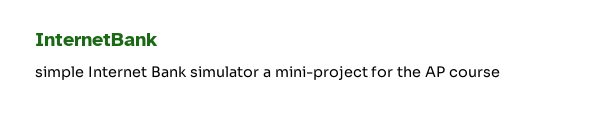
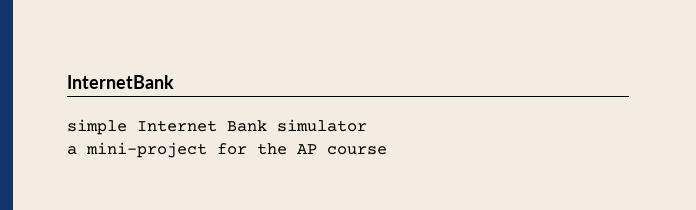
- simple Internet Bank simulator a mini-project for the AP course
+ simple Internet Bank simulator
+ a mini-project for the AP course

